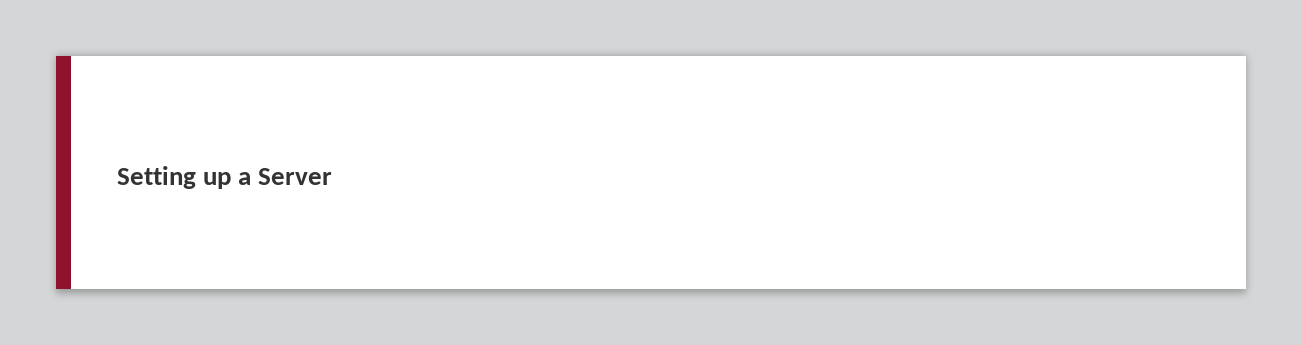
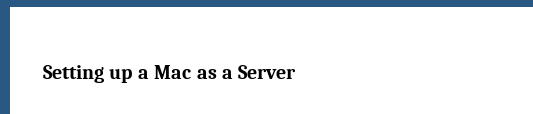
- Setting up a Server
+ Setting up a Mac as a Server

